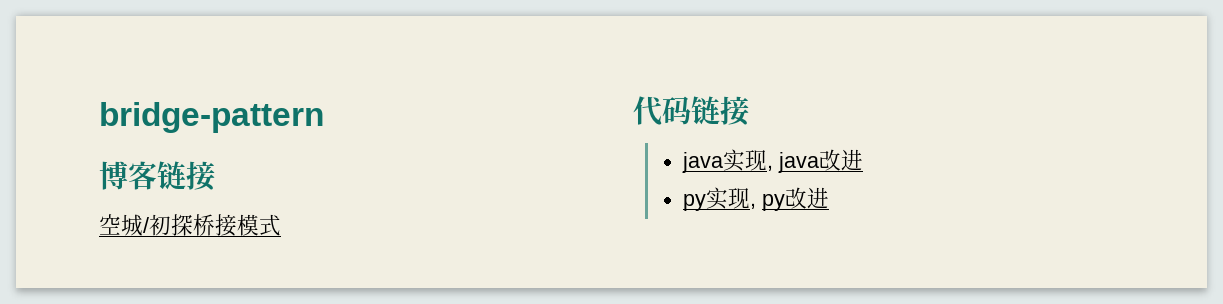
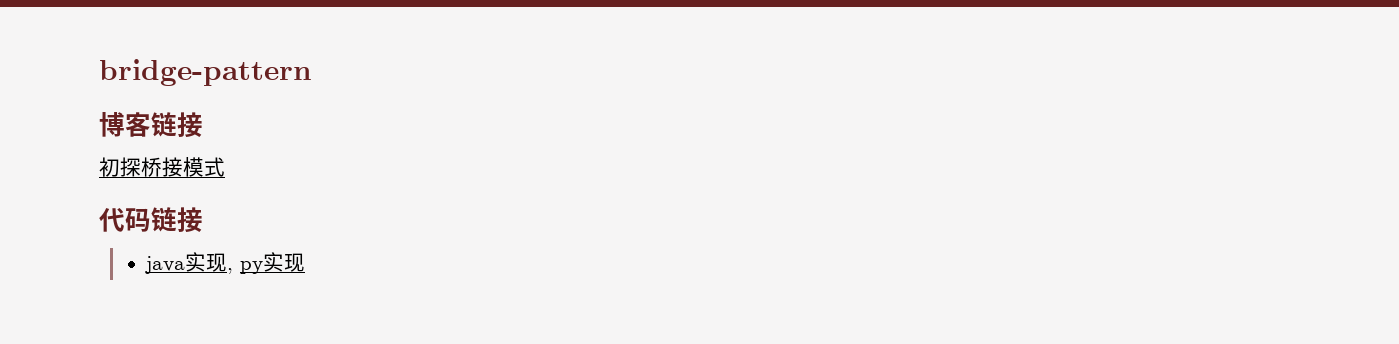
- 空城/初探桥接模式
+ 初探桥接模式
- java实现, java改进
- py实现, py改进
+ java实现, py实现

